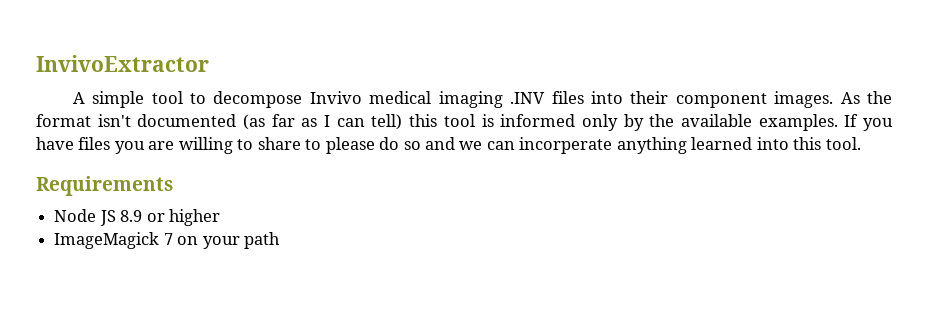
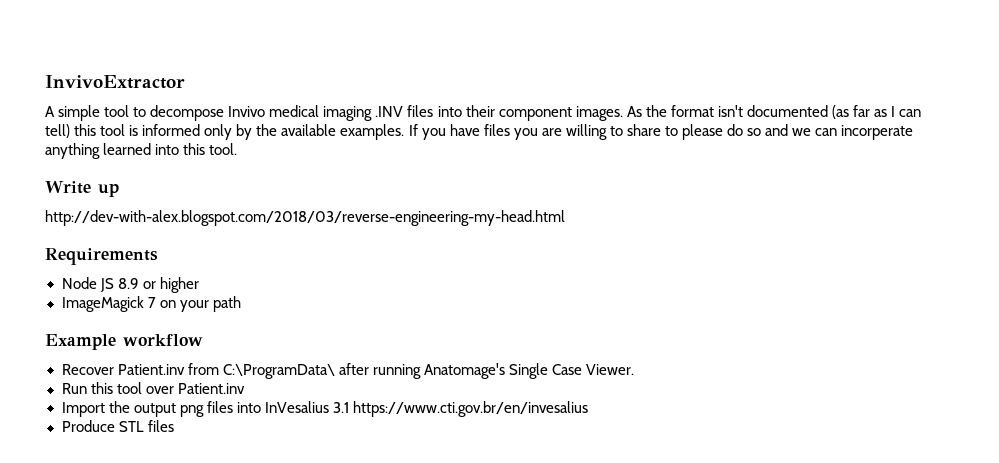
+ Write up
+ http://dev-with-alex.blogspot.com/2018/03/reverse-engineering-my-head.html
+ Example workflow
+ Recover Patient.inv from C:\ProgramData\ after running Anatomage's Single Case Viewer.
+ Run this tool over Patient.inv
+ Import the output png files into InVesalius 3.1 https://www.cti.gov.br/en/invesalius
+ Produce STL files

